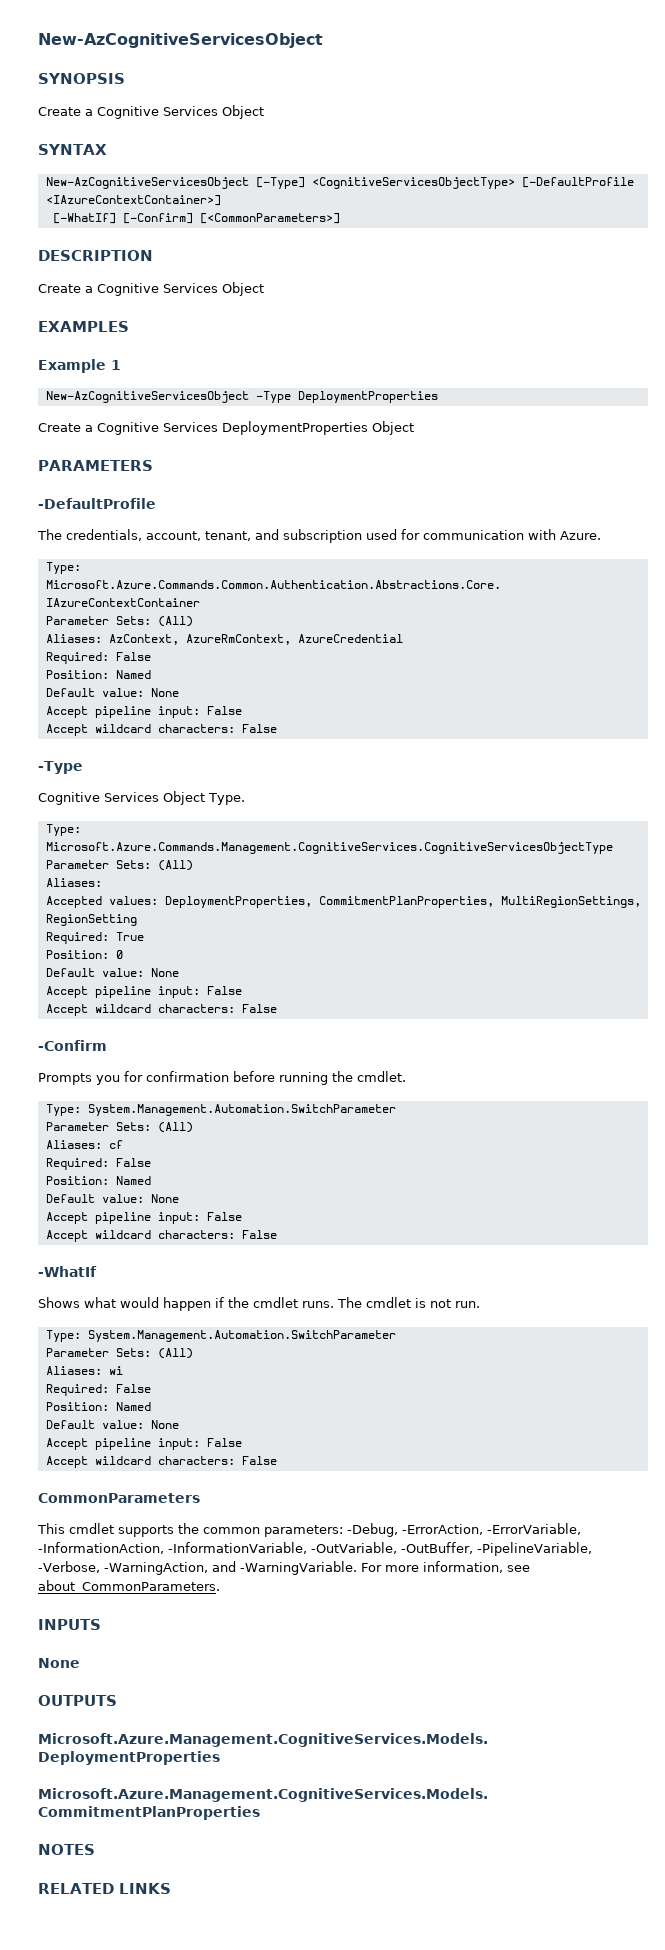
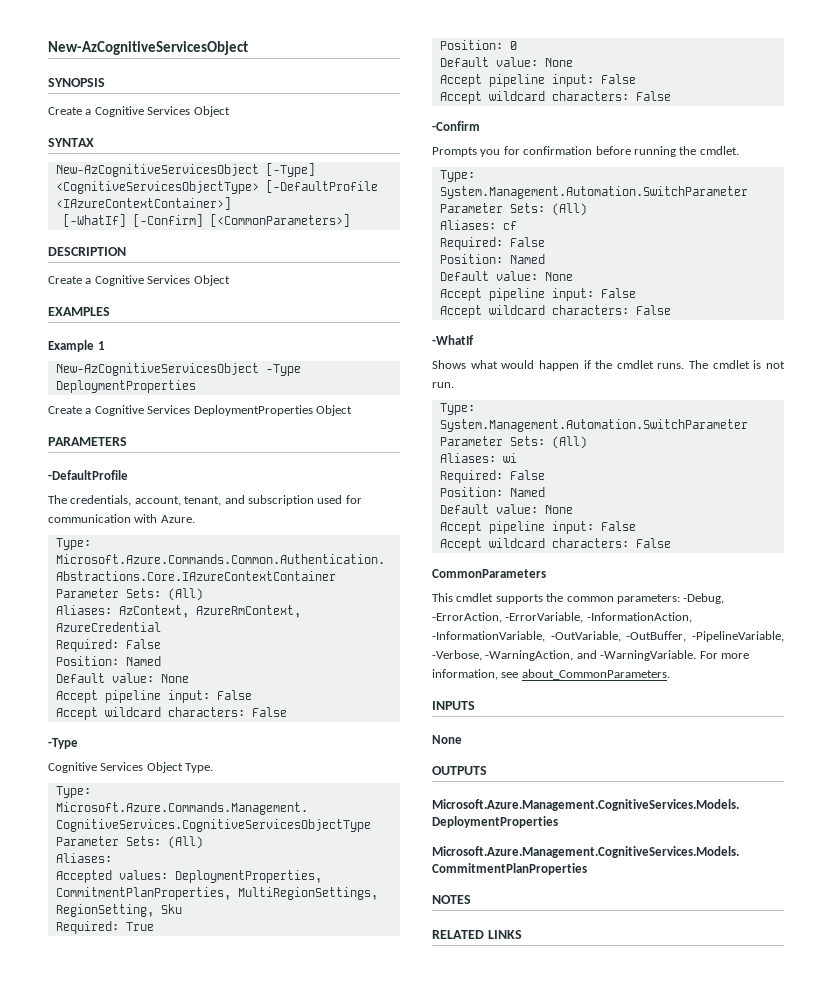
- Accepted values: DeploymentProperties, CommitmentPlanProperties, MultiRegionSettings, RegionSetting
+ Accepted values: DeploymentProperties, CommitmentPlanProperties, MultiRegionSettings, RegionSetting, Sku

